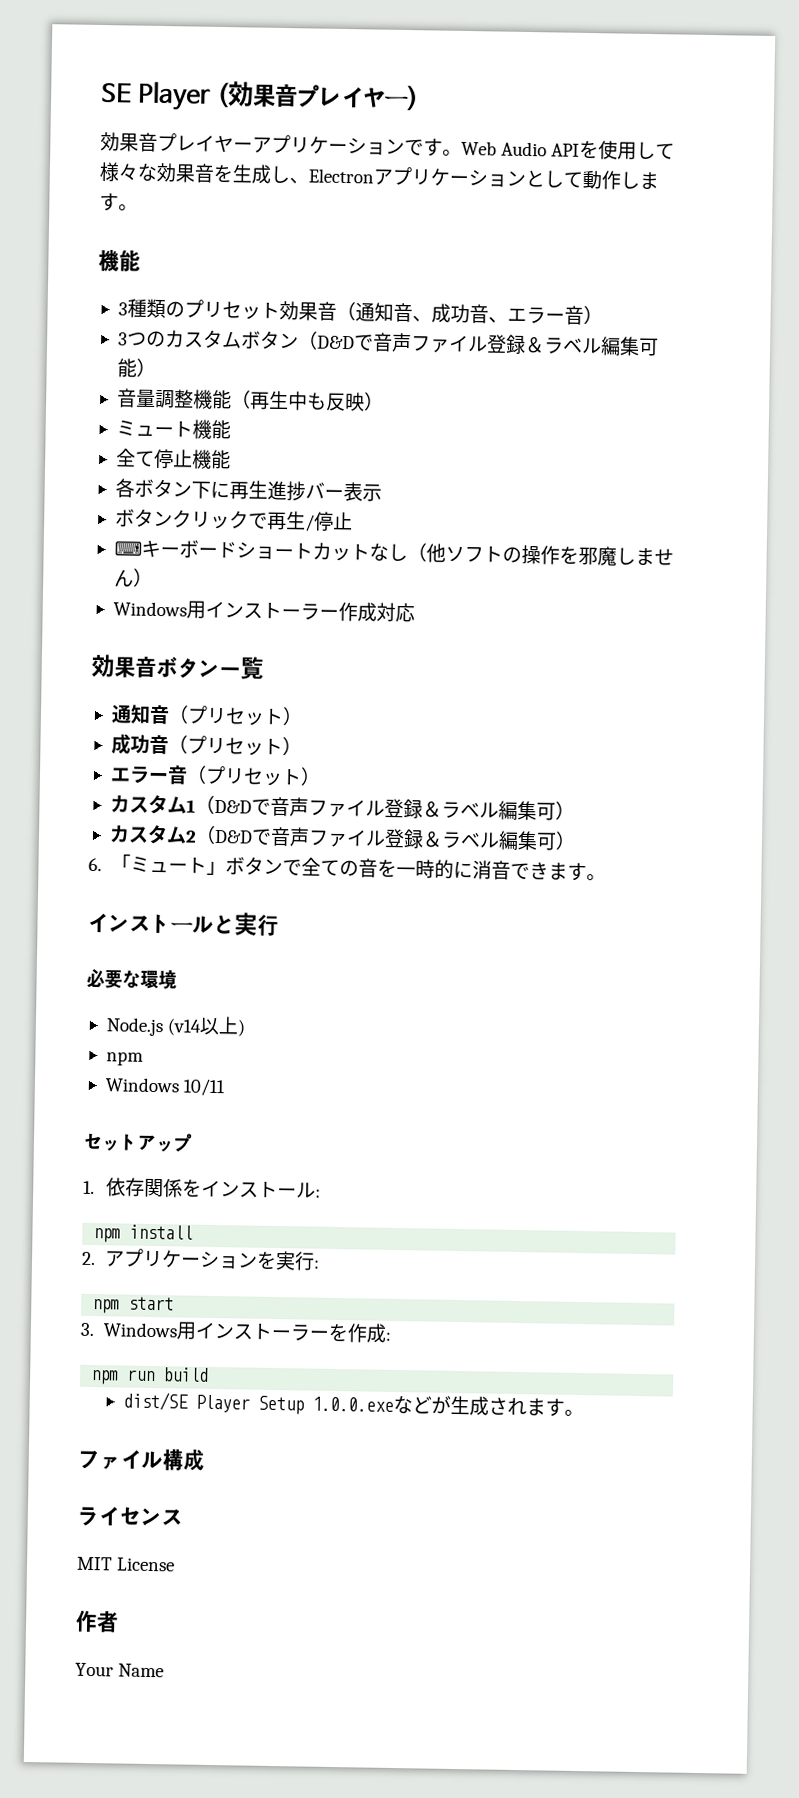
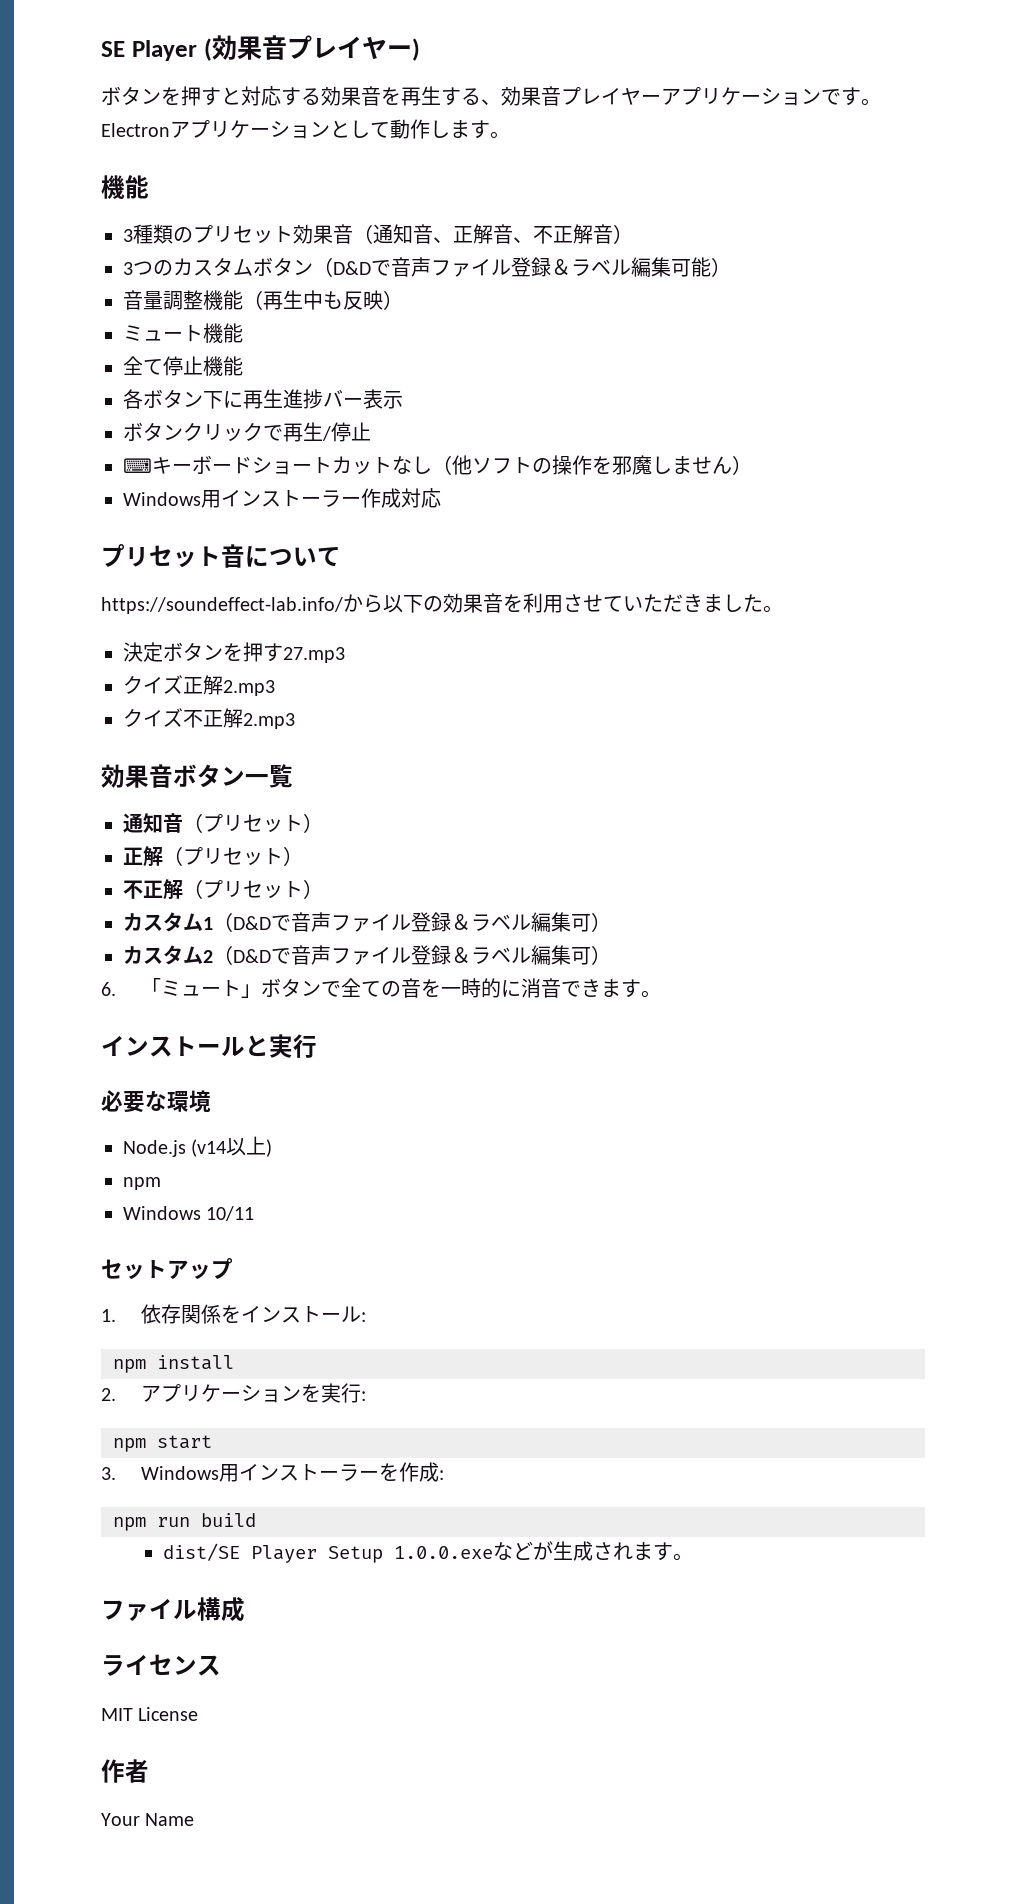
- 効果音プレイヤーアプリケーションです。
+ ボタンを押すと対応する効果音を再生する、効果音プレイヤーアプリケーションです。
- Web Audio APIを使用して様々な効果音を生成し、Electronアプリケーションとして動作します。
+ Electronアプリケーションとして動作します。
- 3種類のプリセット効果音（通知音、成功音、エラー音）
+ 3種類のプリセット効果音（通知音、正解音、不正解音）
+ プリセット音について
+ https://soundeffect-lab.info/から以下の効果音を利用させていただきました。
+ 決定ボタンを押す27.mp3
+ クイズ正解2.mp3
+ クイズ不正解2.mp3
  通知音（プリセット）
- 成功音（プリセット）
- エラー音（プリセット）
+ 正解（プリセット）
+ 不正解（プリセット）

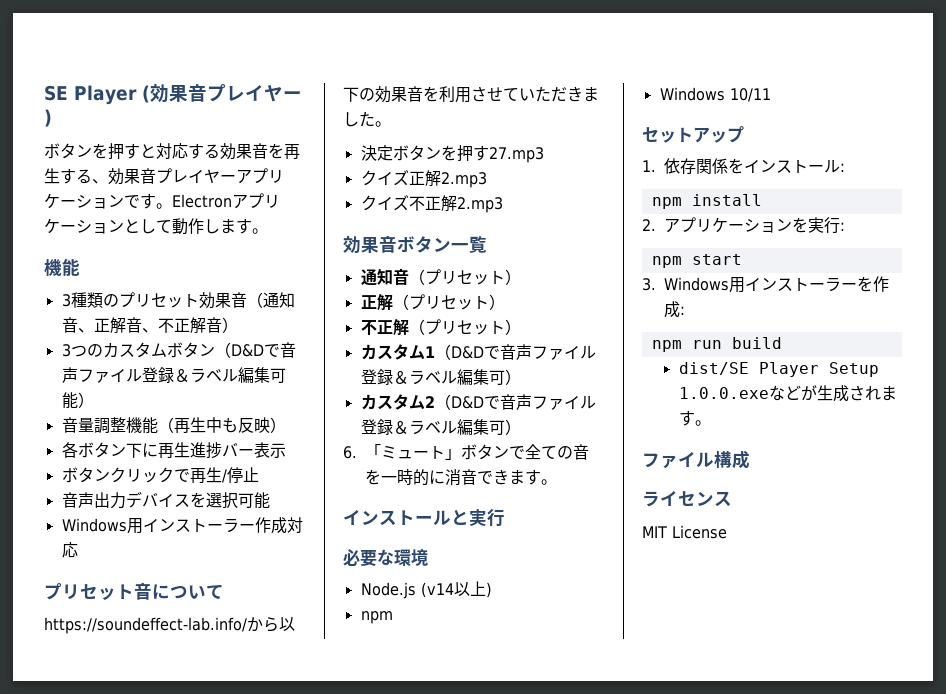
- ミュート機能
- 全て停止機能
- ⌨キーボードショートカットなし（他ソフトの操作を邪魔しません）
+ 音声出力デバイスを選択可能
- 作者
- Your Name

